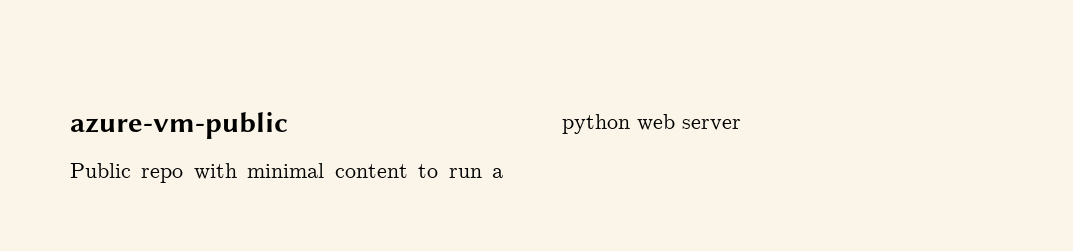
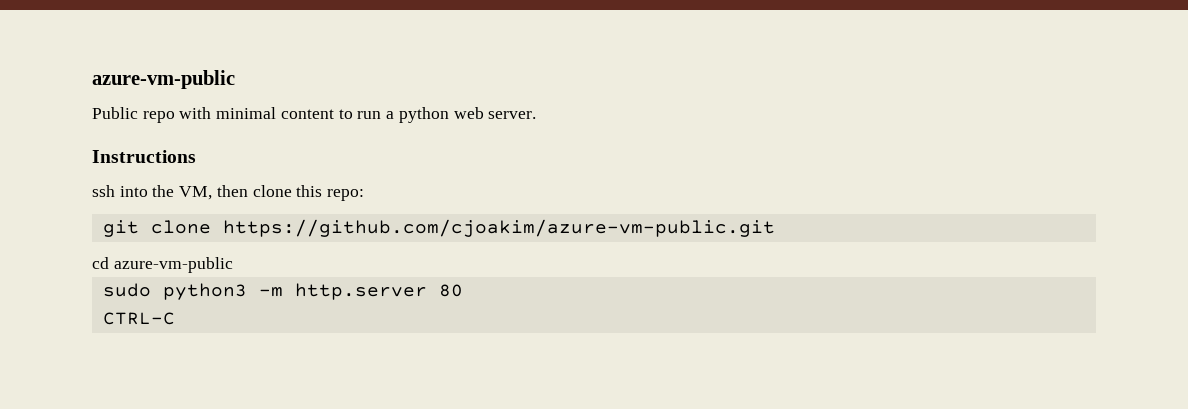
- Public repo with minimal content to run a python web server
+ Public repo with minimal content to run a python web server.
+ Instructions
+ ssh into the VM, then clone this repo:
+ git clone https://github.com/cjoakim/azure-vm-public.git
+ cd azure-vm-public
+ sudo python3 -m http.server 80
+ CTRL-C

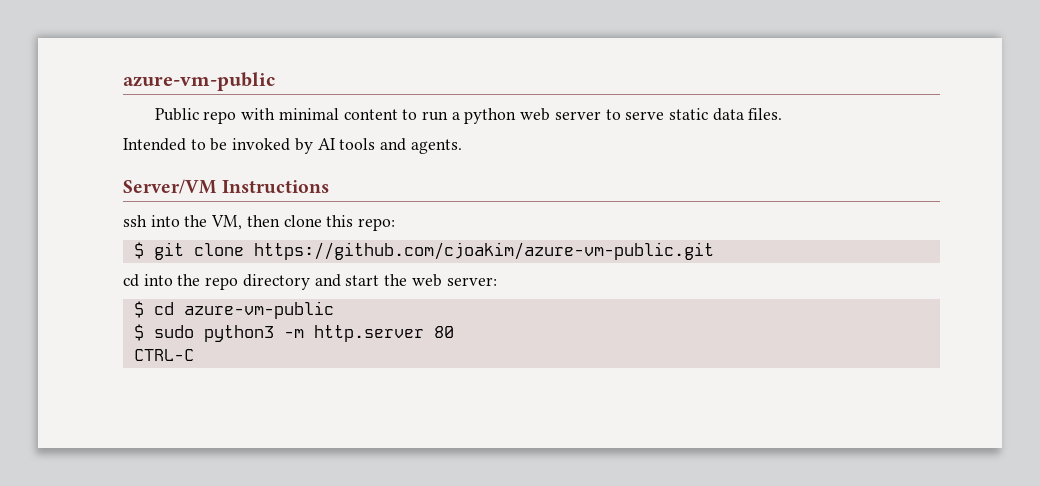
- Public repo with minimal content to run a python web server.
- Instructions
+ Public repo with minimal content to run a python web server to serve static data files.
+ Intended to be invoked by AI tools and agents.
+ Server/VM Instructions
- git clone https://github.com/cjoakim/azure-vm-public.git
+ $ git clone https://github.com/cjoakim/azure-vm-public.git
- cd azure-vm-public
- sudo python3 -m http.server 80
+ cd into the repo directory and start the web server:
+ $ cd azure-vm-public
+ $ sudo python3 -m http.server 80

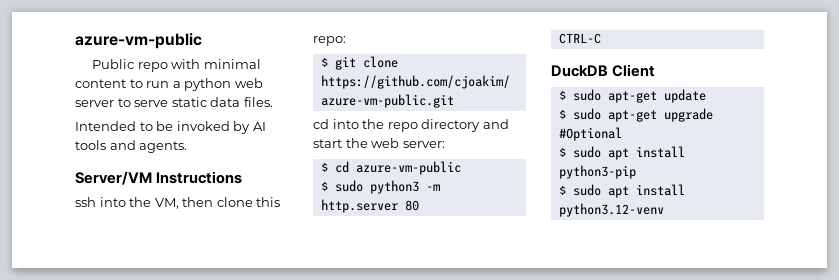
+ DuckDB Client
+ $ sudo apt-get update
+ $ sudo apt-get upgrade #Optional
+ $ sudo apt install python3-pip
+ $ sudo apt install python3.12-venv

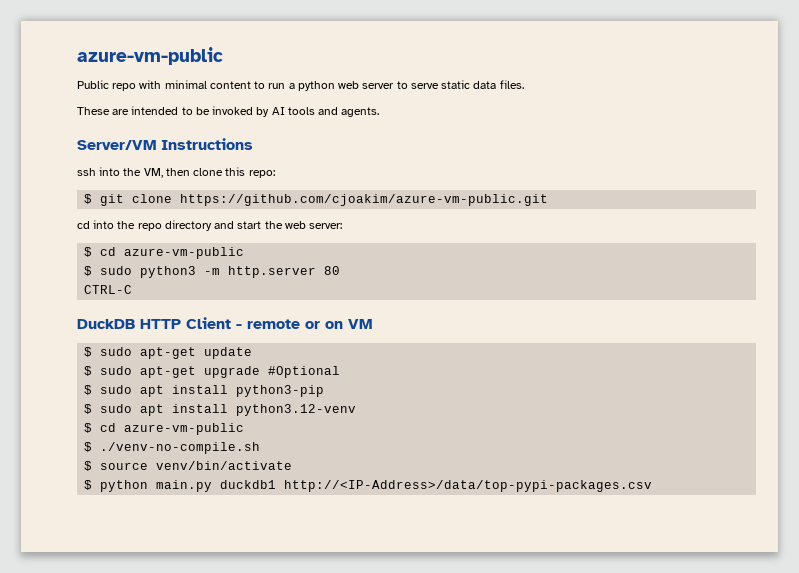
- Intended to be invoked by AI tools and agents.
+ These are intended to be invoked by AI tools and agents.
- DuckDB Client
+ DuckDB HTTP Client - remote or on VM
  $ sudo apt install python3.12-venv
+ $ cd azure-vm-public
+ $ ./venv-no-compile.sh
+ $ source venv/bin/activate
+ $ python main.py duckdb1 http://<IP-Address>/data/top-pypi-packages.csv

